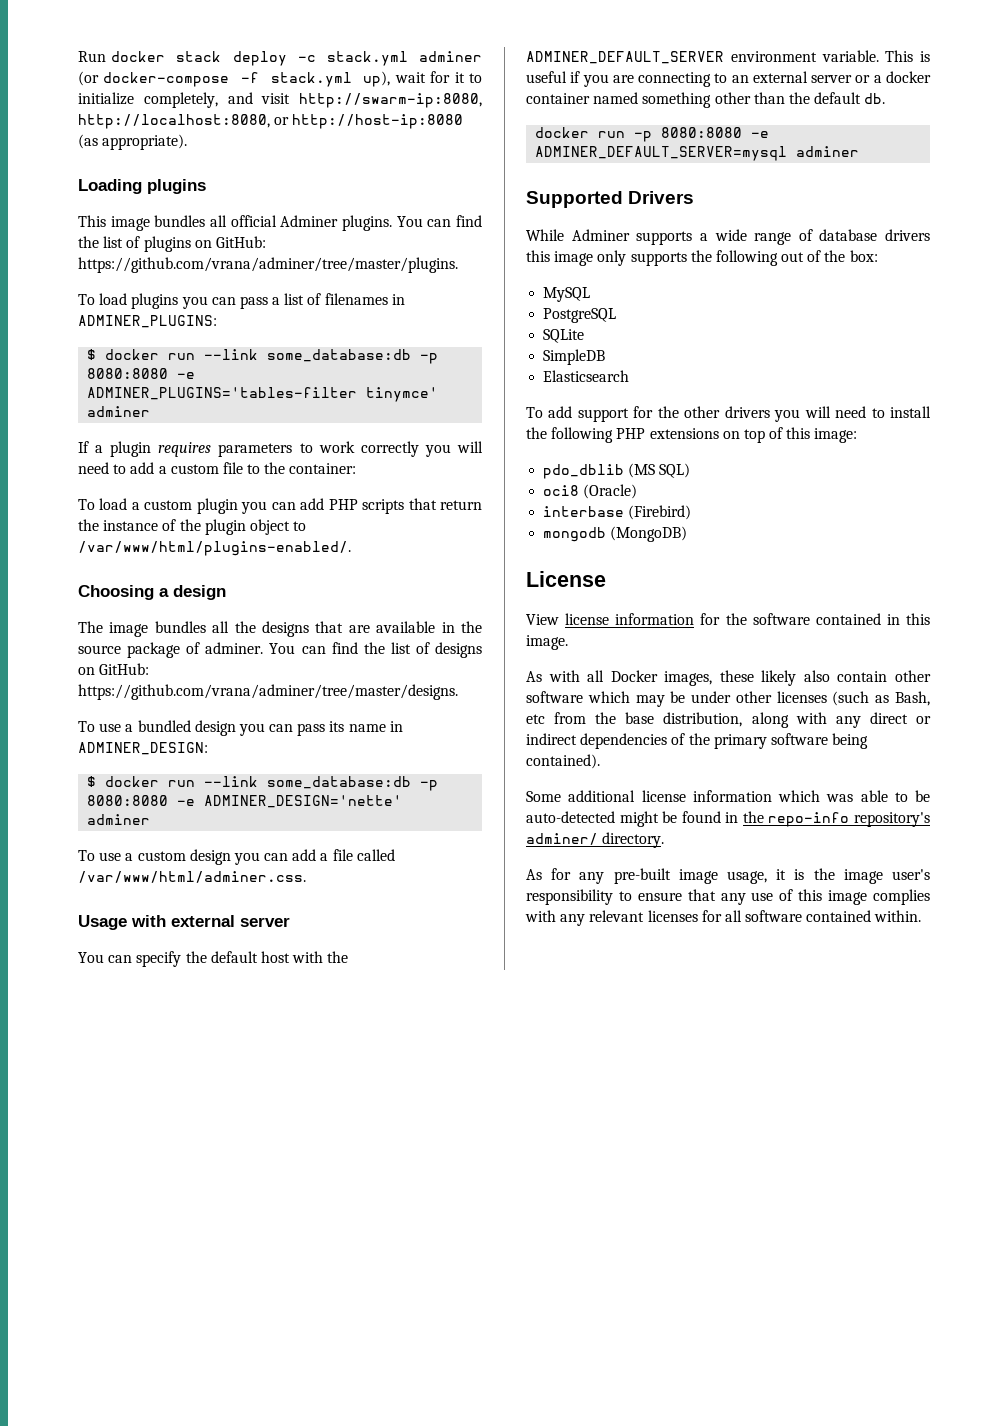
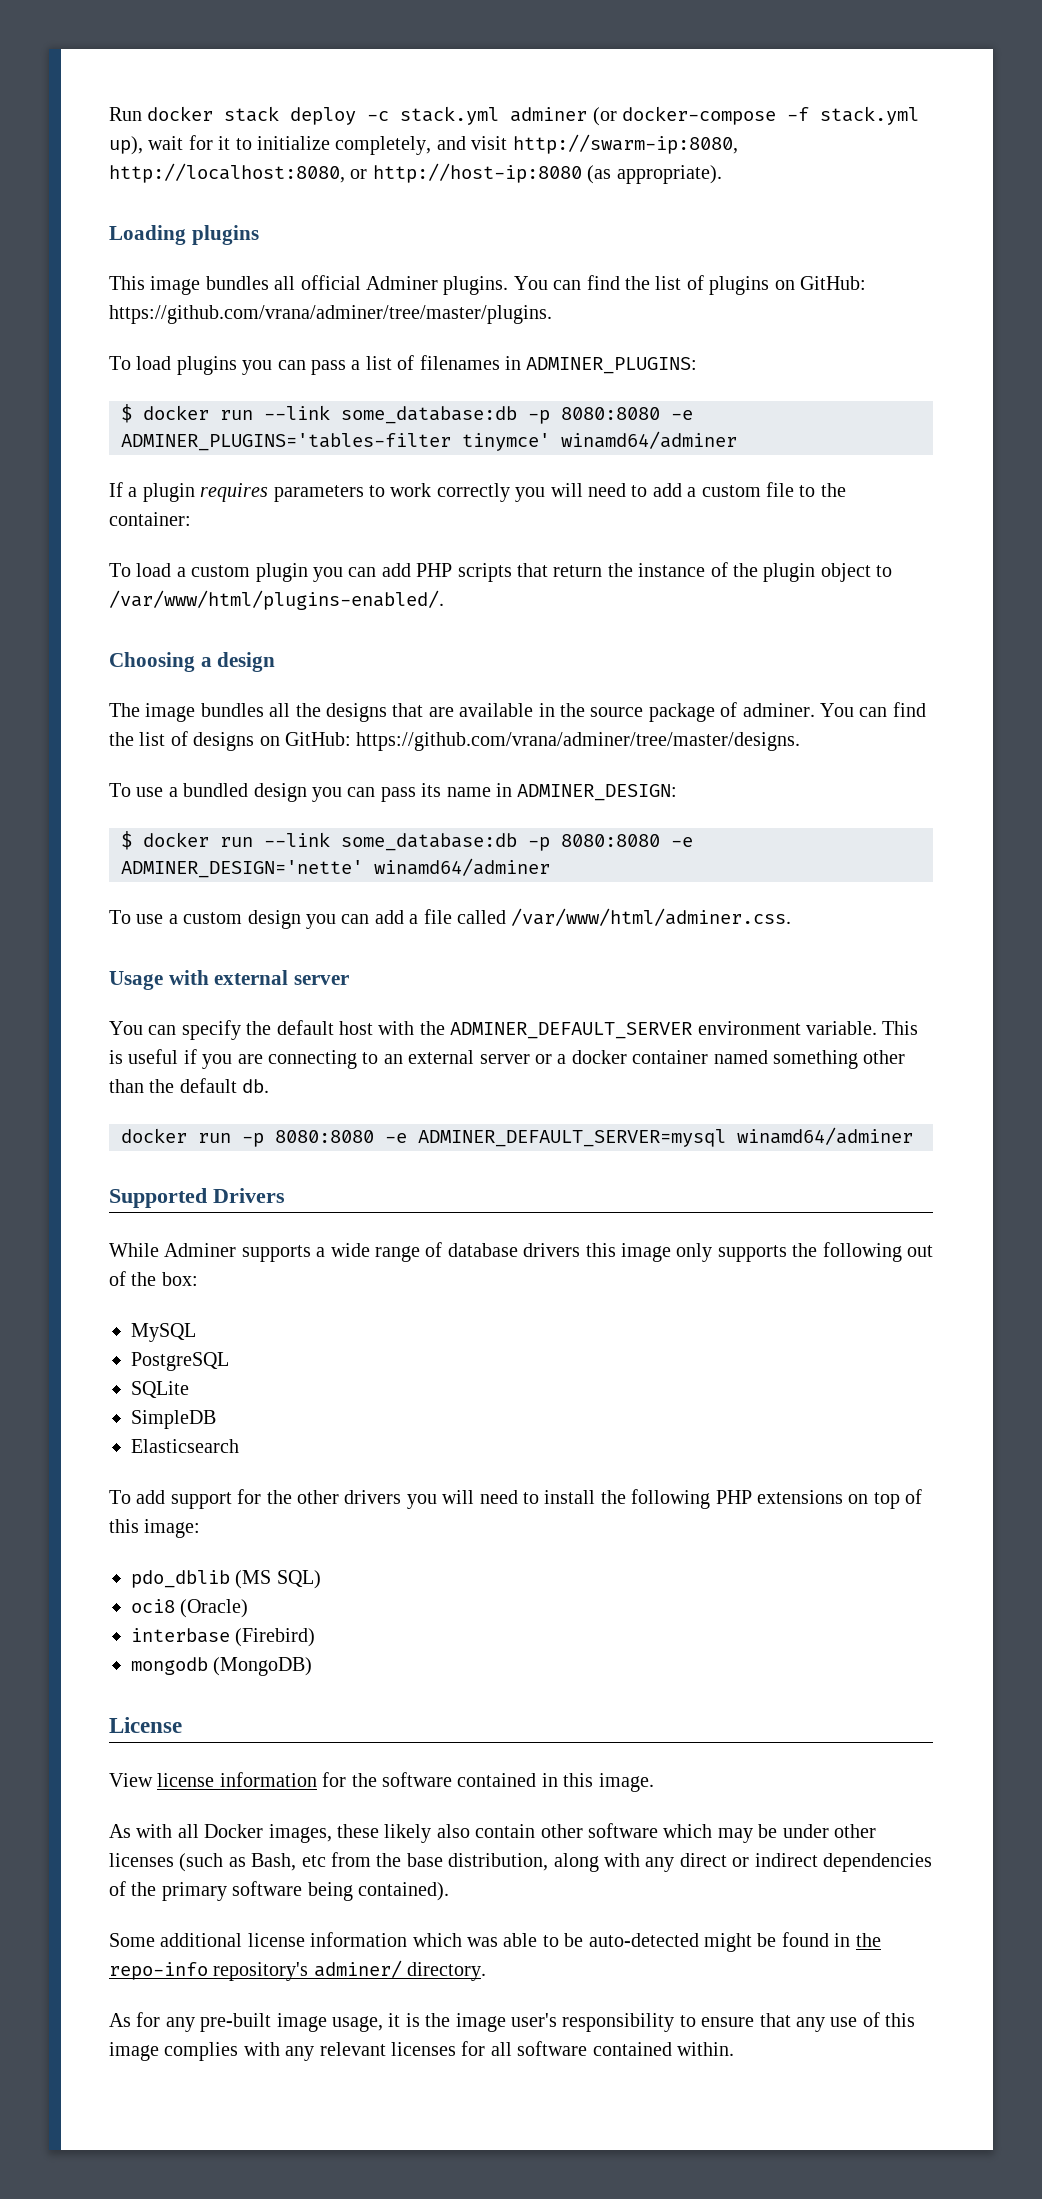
- $ docker run --link some_database:db -p 8080:8080 -e ADMINER_PLUGINS='tables-filter tinymce' adminer
+ $ docker run --link some_database:db -p 8080:8080 -e ADMINER_PLUGINS='tables-filter tinymce' winamd64/adminer
- $ docker run --link some_database:db -p 8080:8080 -e ADMINER_DESIGN='nette' adminer
+ $ docker run --link some_database:db -p 8080:8080 -e ADMINER_DESIGN='nette' winamd64/adminer
- docker run -p 8080:8080 -e ADMINER_DEFAULT_SERVER=mysql adminer
+ docker run -p 8080:8080 -e ADMINER_DEFAULT_SERVER=mysql winamd64/adminer

